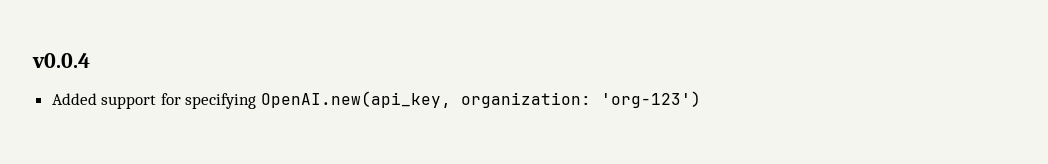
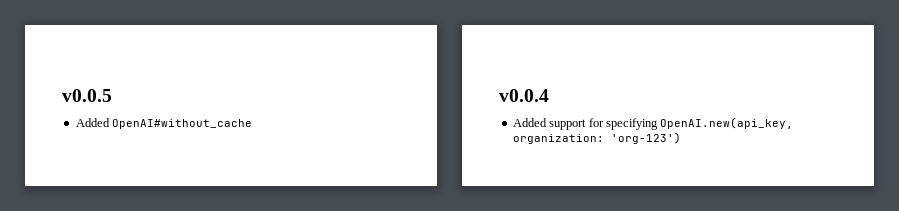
+ v0.0.5
+ Added OpenAI#without_cache

